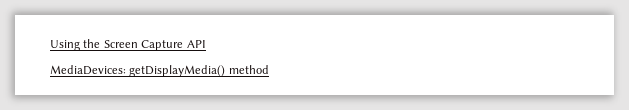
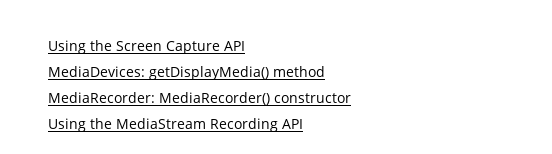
+ MediaRecorder: MediaRecorder() constructor
+ Using the MediaStream Recording API

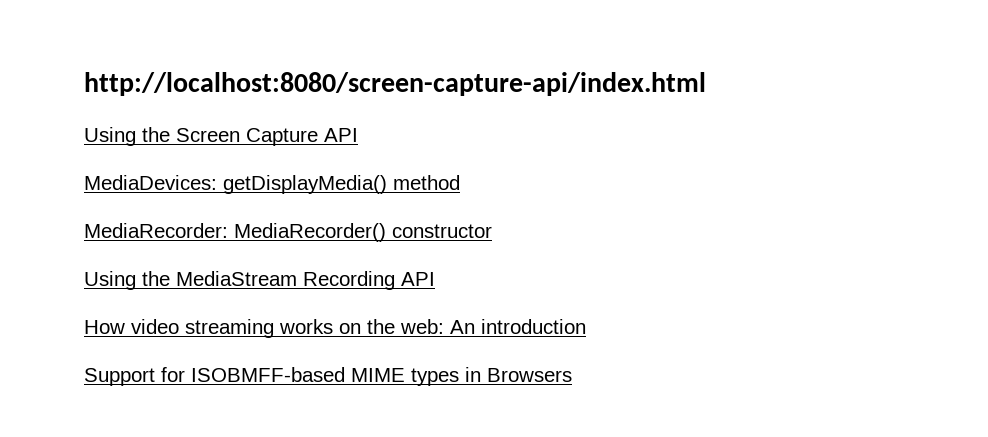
+ http://localhost:8080/screen-capture-api/index.html
+ How video streaming works on the web: An introduction
+ Support for ISOBMFF-based MIME types in Browsers

